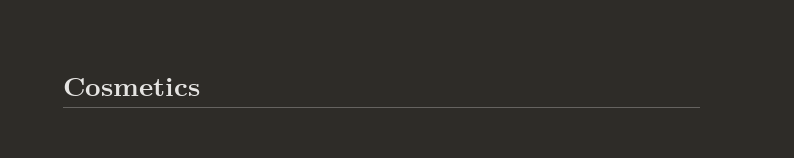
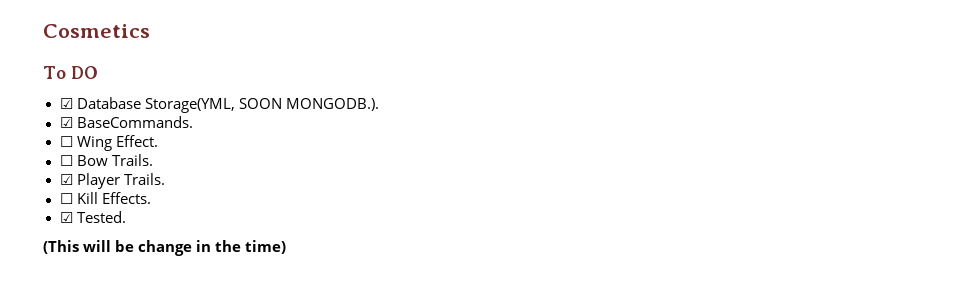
+ To DO
+ ☑ Database Storage(YML, SOON MONGODB.).
+ ☑ BaseCommands.
+ ☐ Wing Effect.
+ ☐ Bow Trails.
+ ☑ Player Trails.
+ ☐ Kill Effects.
+ ☑ Tested.
+ (This will be change in the time)

